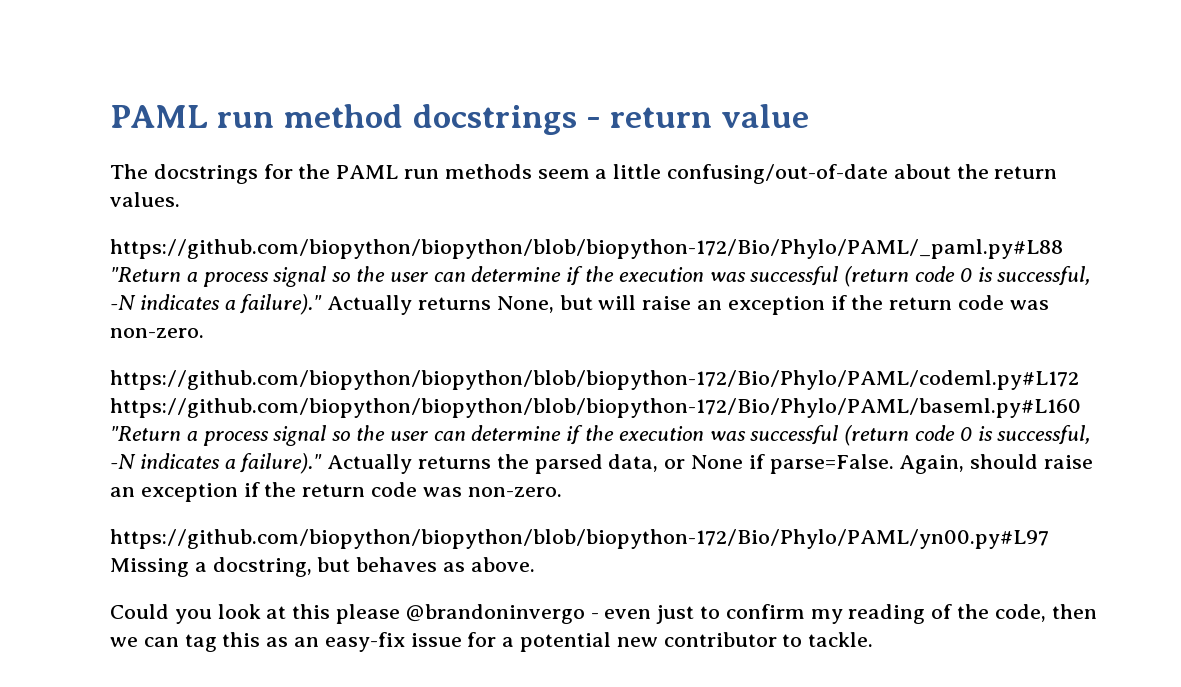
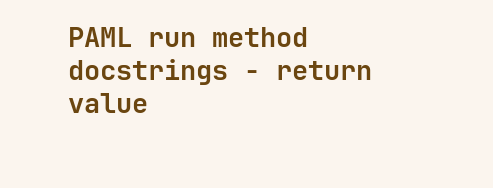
- The docstrings for the PAML run methods seem a little confusing/out-of-date about the return values.
- https://github.com/biopython/biopython/blob/biopython-172/Bio/Phylo/PAML/_paml.py#L88 "Return a process signal so the user can determine if the execution was successful (return code 0 is successful, -N indicates a failure)." Actually returns None, but will raise an exception if the return code was non-zero.
- https://github.com/biopython/biopython/blob/biopython-172/Bio/Phylo/PAML/codeml.py#L172 https://github.com/biopython/biopython/blob/biopython-172/Bio/Phylo/PAML/baseml.py#L160 "Return a process signal so the user can determine if the execution was successful (return code 0 is successful, -N indicates a failure)." Actually returns the parsed data, or None if parse=False. Again, should raise an exception if the return code was non-zero.
- https://github.com/biopython/biopython/blob/biopython-172/Bio/Phylo/PAML/yn00.py#L97 Missing a docstring, but behaves as above.
- Could you look at this please @brandoninvergo - even just to confirm my reading of the code, then we can tag this as an easy-fix issue for a potential new contributor to tackle.

